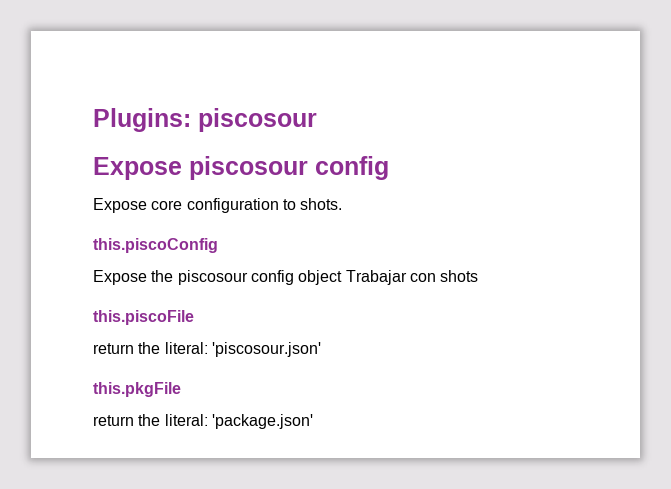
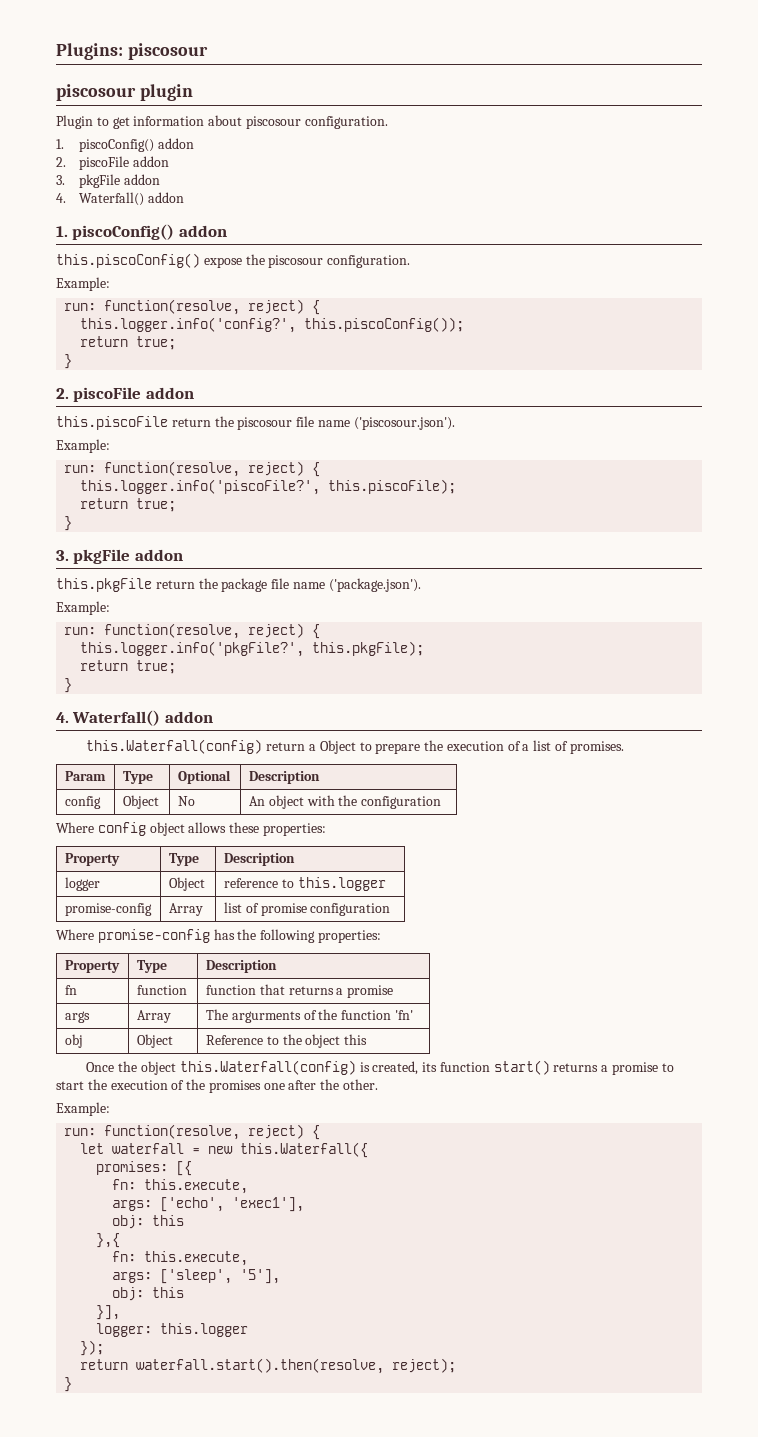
- Expose piscosour config
- Expose core configuration to shots.
- this.piscoConfig
- Expose the piscosour config object Trabajar con shots
- this.piscoFile
- return the literal: 'piscosour.json'
- this.pkgFile
- return the literal: 'package.json'
+ piscosour plugin
+ Plugin to get information about piscosour configuration.
+ 1. piscoConfig() addon
+ 2. piscoFile addon
+ 3. pkgFile addon
+ 4. Waterfall() addon
+ 1. piscoConfig() addon
+ this.piscoConfig() expose the piscosour configuration.
+ Example:
+ run: function(resolve, reject) {
+ this.logger.info('config?', this.piscoConfig());
+ return true;
+ }
+ 2. piscoFile addon
+ this.piscoFile return the piscosour file name ('piscosour.json').
+ Example:
+ run: function(resolve, reject) {
+ this.logger.info('piscoFile?', this.piscoFile);
+ return true;
+ }
+ 3. pkgFile addon
+ this.pkgFile return the package file name ('package.json').
+ Example:
+ run: function(resolve, reject) {
+ this.logger.info('pkgFile?', this.pkgFile);
+ return true;
+ }
+ 4. Waterfall() addon
+ this.Waterfall(config) return a Object to prepare the execution of a list of promises.
+ Param | Type | Optional | Description
+ config | Object | No | An object with the configuration
+ Where config object allows these properties:
+ Property | Type | Description
+ logger | Object | reference to this.logger
+ promise-config | Array | list of promise configuration
+ Where promise-config has the following properties:
+ Property | Type | Description
+ fn | function | function that returns a promise
+ args | Array | The argurments of the function 'fn'
+ obj | Object | Reference to the object this
+ Once the object this.Waterfall(config) is created, its function start() returns a promise to start the execution of the promises one after the other.
+ Example:
+ run: function(resolve, reject) {
+ let waterfall = new this.Waterfall({
+ promises: [{
+ fn: this.execute,
+ args: ['echo', 'exec1'],
+ obj: this
+ },{
+ fn: this.execute,
+ args: ['sleep', '5'],
+ obj: this
+ }],
+ logger: this.logger
+ });
+ return waterfall.start().then(resolve, reject);
+ }

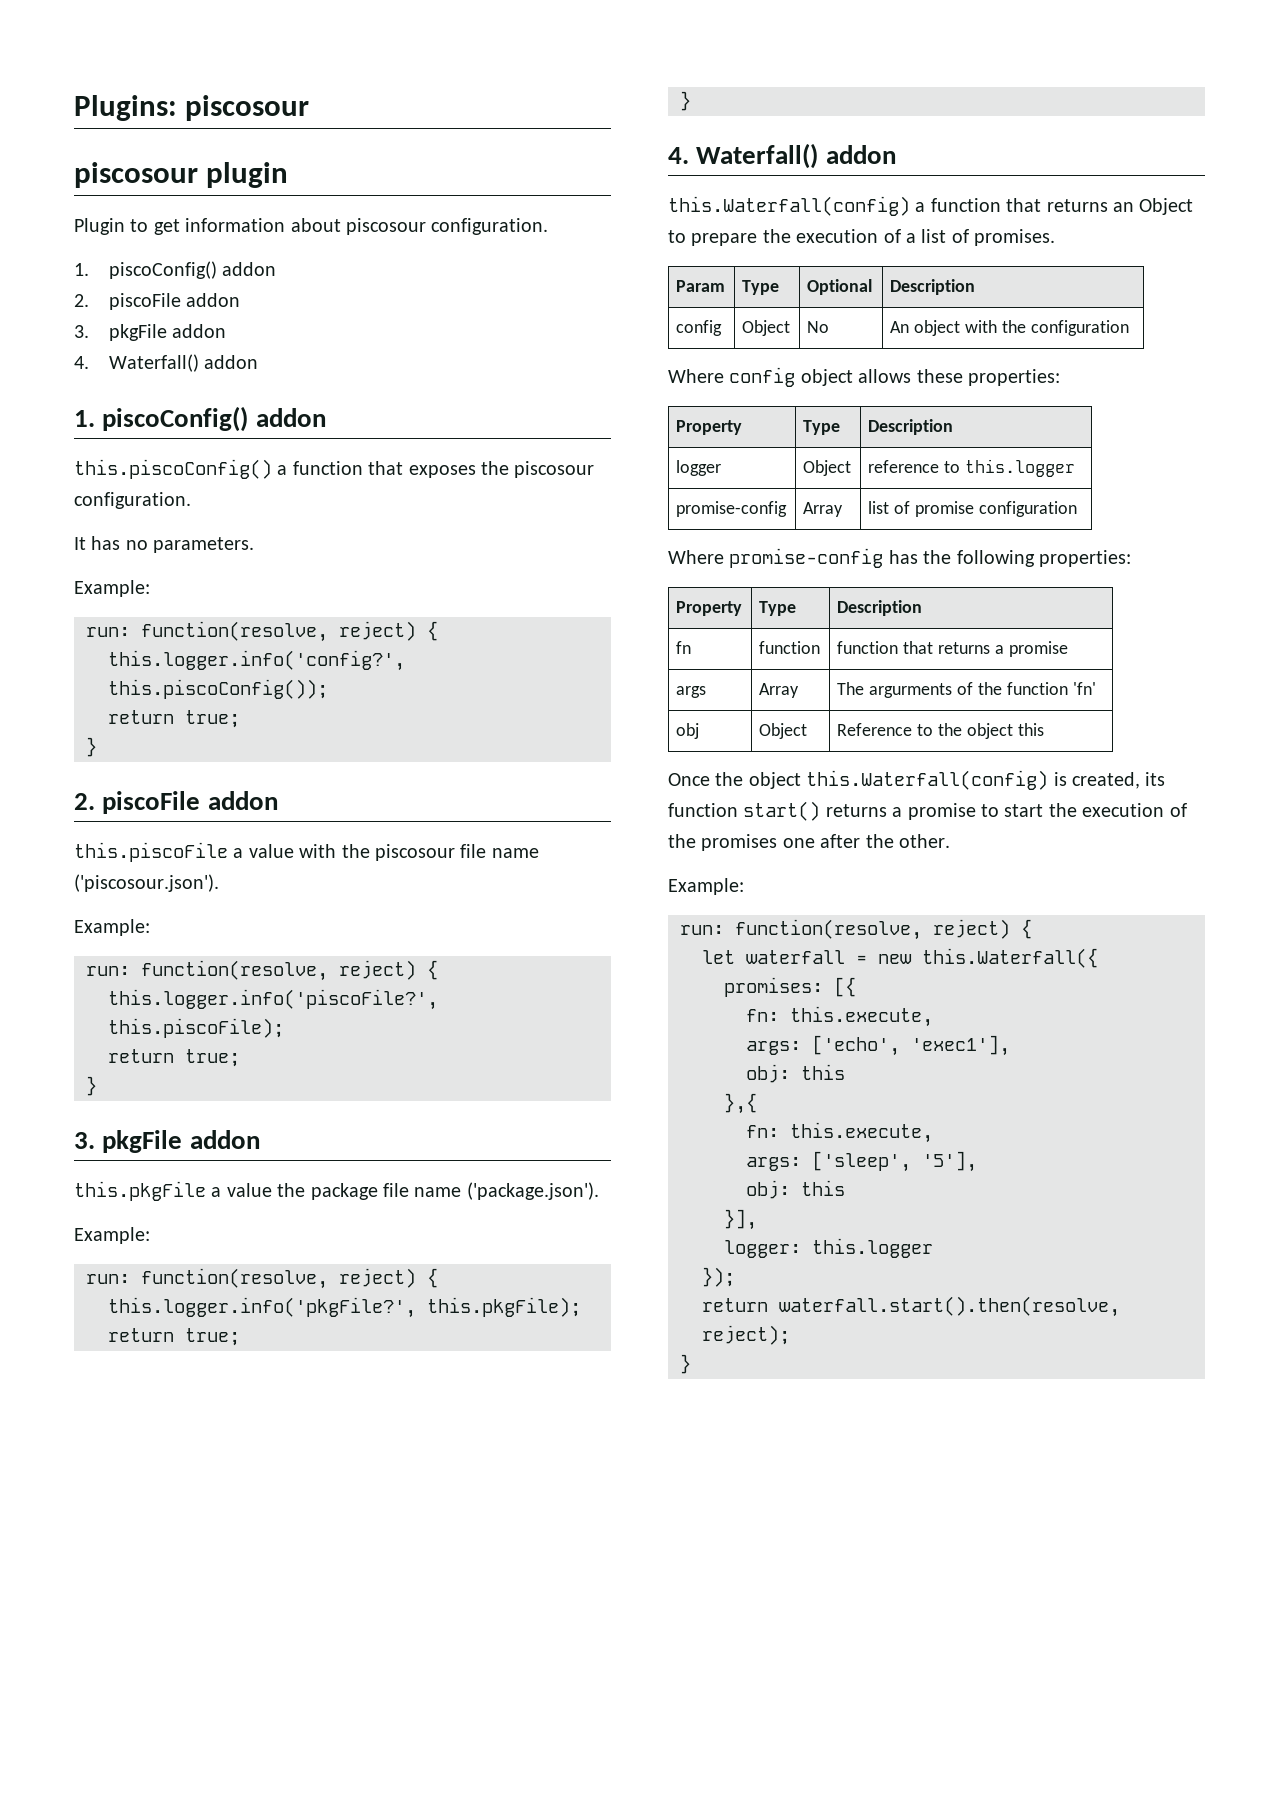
- this.piscoConfig() expose the piscosour configuration.
+ this.piscoConfig() a function that exposes the piscosour configuration.
+ It has no parameters.
- this.piscoFile return the piscosour file name ('piscosour.json').
+ this.piscoFile a value with the piscosour file name ('piscosour.json').
- this.pkgFile return the package file name ('package.json').
+ this.pkgFile a value the package file name ('package.json').
- this.Waterfall(config) return a Object to prepare the execution of a list of promises.
+ this.Waterfall(config) a function that returns an Object to prepare the execution of a list of promises.

